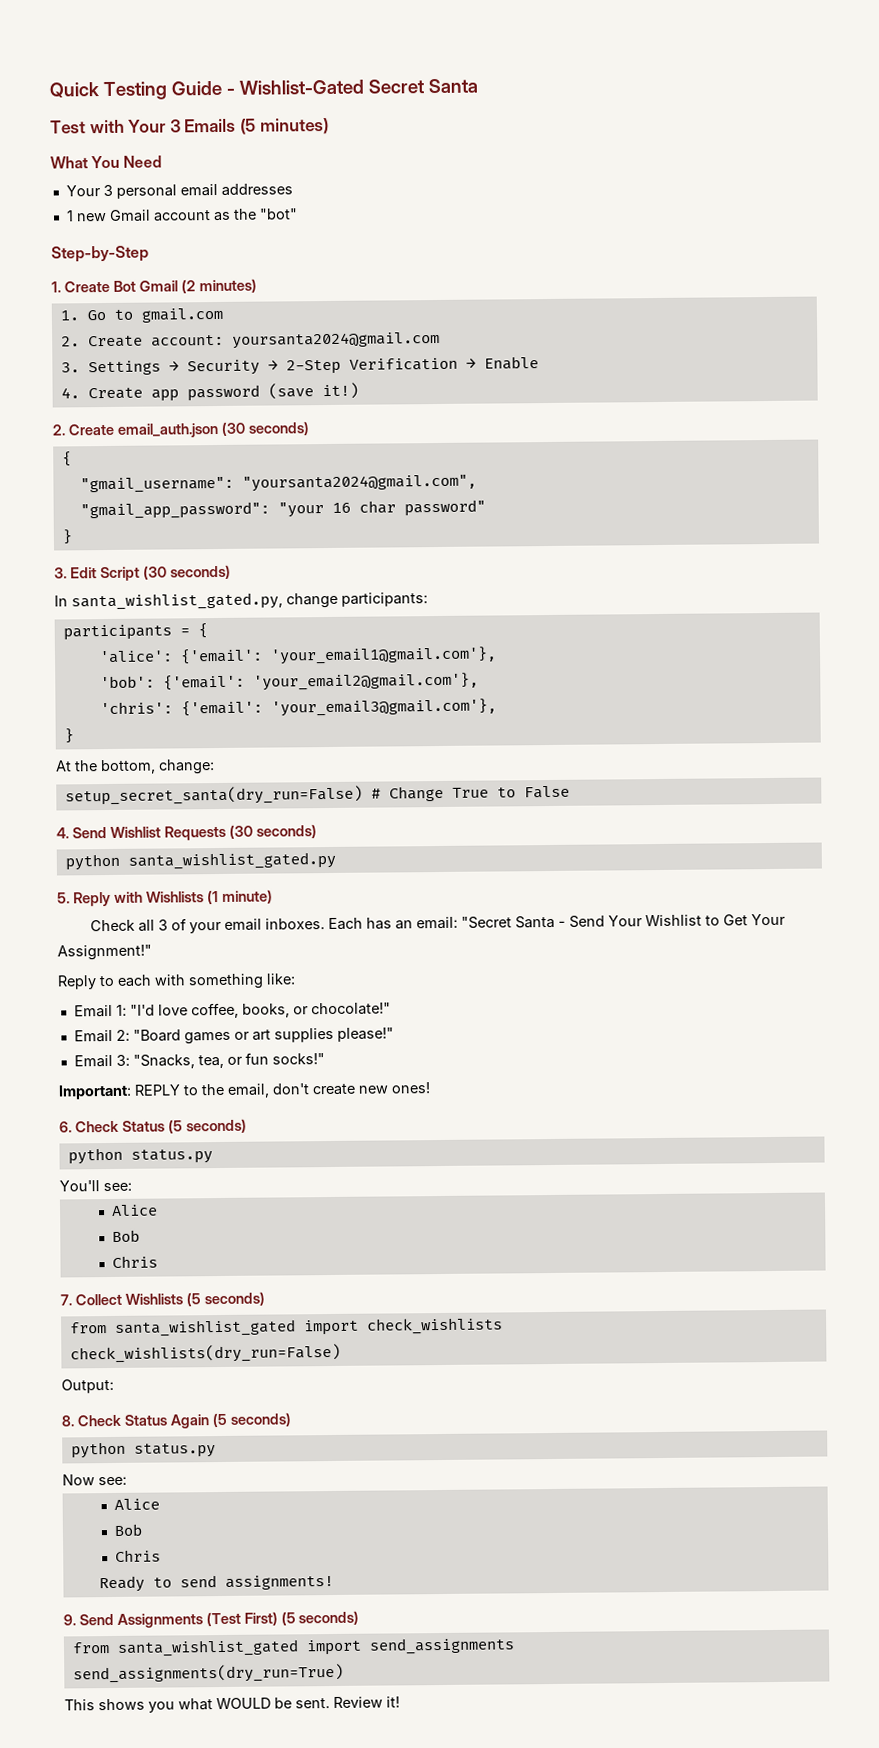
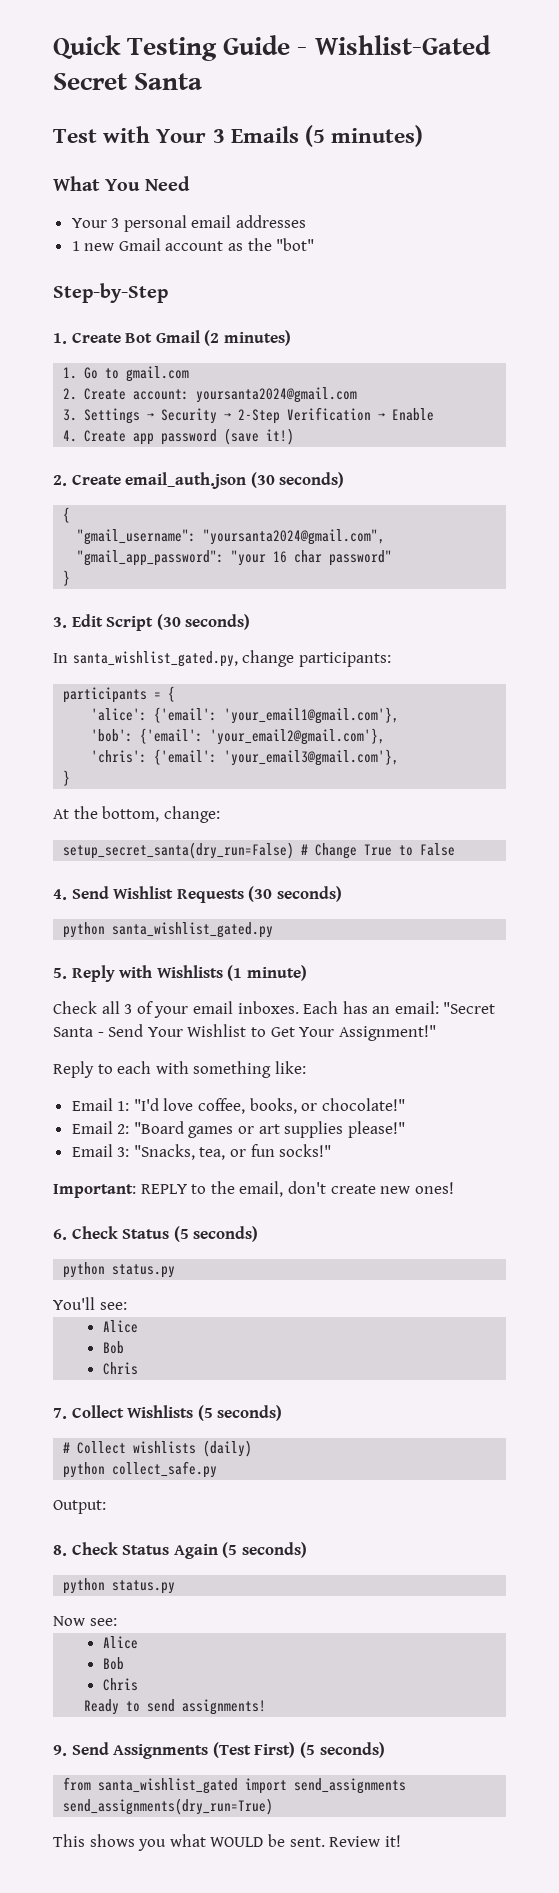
- from santa_wishlist_gated import check_wishlists
- check_wishlists(dry_run=False)
+ # Collect wishlists (daily)
+ python collect_safe.py

